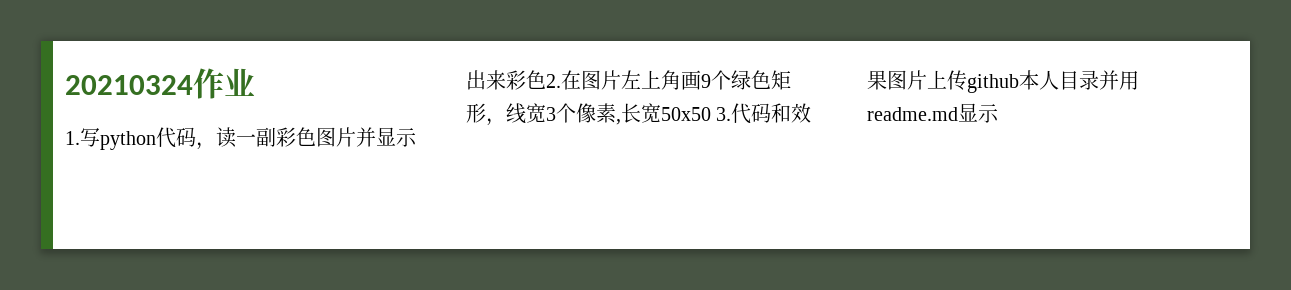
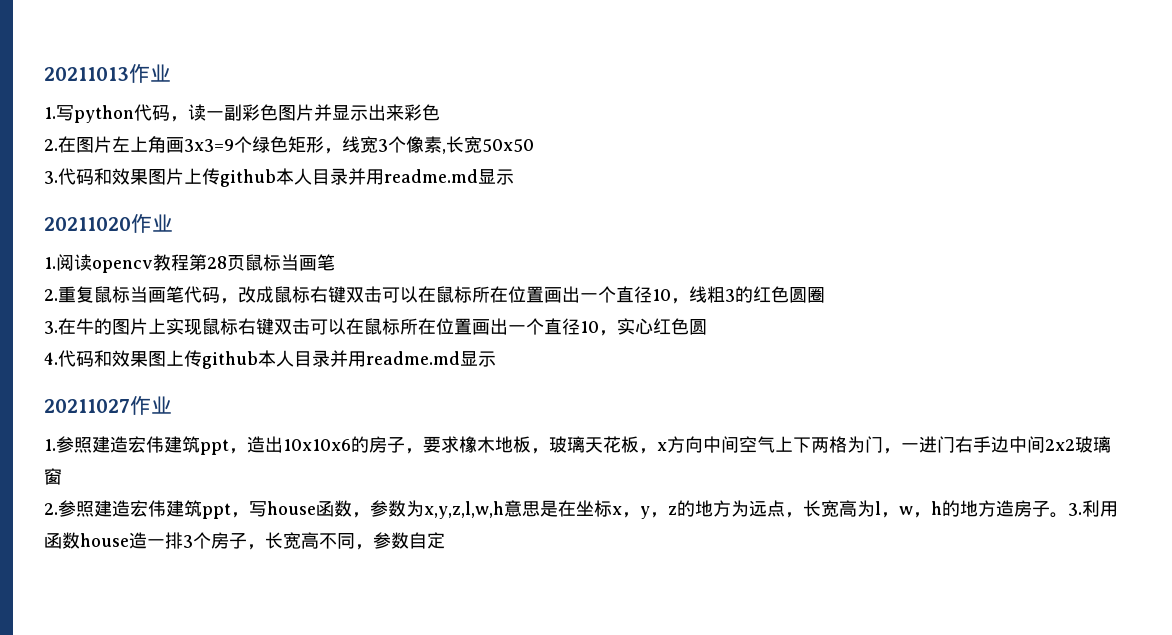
- 20210324作业
+ 20211013作业
- 1.写python代码，读一副彩色图片并显示出来彩色2.在图片左上角画9个绿色矩形，线宽3个像素,长宽50x50 3.代码和效果图片上传github本人目录并用readme.md显示
+ 1.写python代码，读一副彩色图片并显示出来彩色
+ 2.在图片左上角画3x3=9个绿色矩形，线宽3个像素,长宽50x50
+ 3.代码和效果图片上传github本人目录并用readme.md显示
+ 20211020作业
+ 1.阅读opencv教程第28页鼠标当画笔
+ 2.重复鼠标当画笔代码，改成鼠标右键双击可以在鼠标所在位置画出一个直径10，线粗3的红色圆圈
+ 3.在牛的图片上实现鼠标右键双击可以在鼠标所在位置画出一个直径10，实心红色圆
+ 4.代码和效果图上传github本人目录并用readme.md显示
+ 20211027作业
+ 1.参照建造宏伟建筑ppt，造出10x10x6的房子，要求橡木地板，玻璃天花板，x方向中间空气上下两格为门，一进门右手边中间2x2玻璃窗
+ 2.参照建造宏伟建筑ppt，写house函数，参数为x,y,z,l,w,h意思是在坐标x，y，z的地方为远点，长宽高为l，w，h的地方造房子。3.利用函数house造一排3个房子，长宽高不同，参数自定

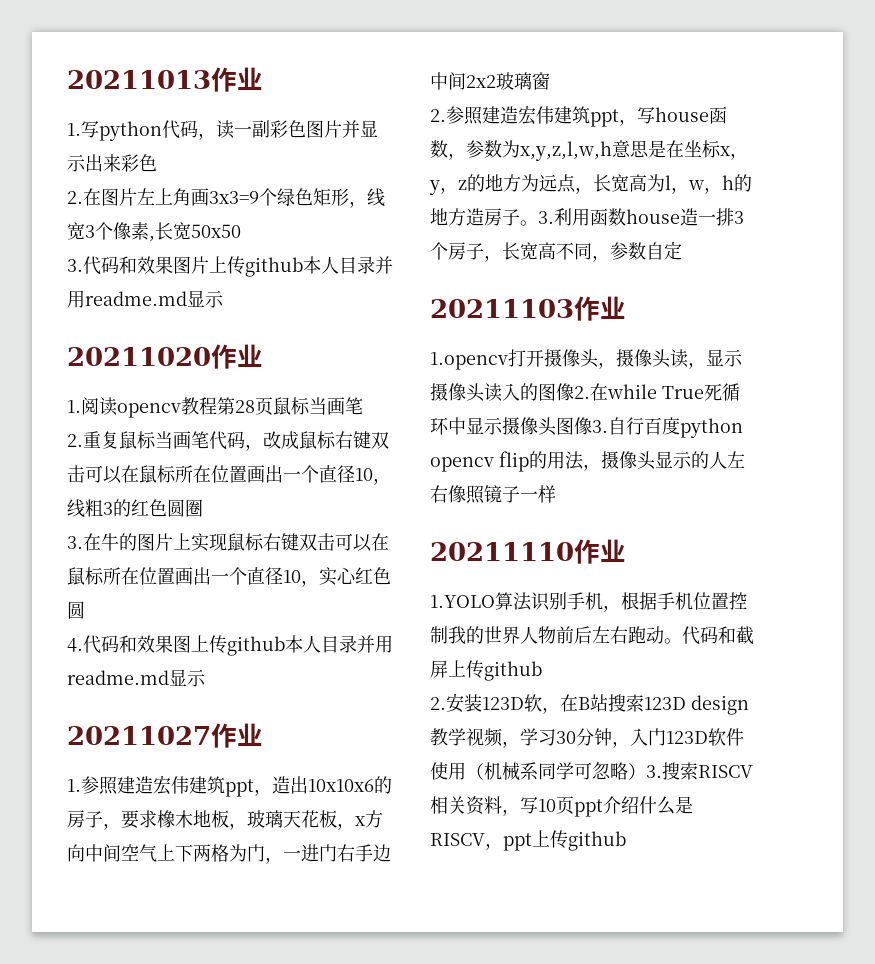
+ 20211103作业
+ 1.opencv打开摄像头，摄像头读，显示摄像头读入的图像2.在while True死循环中显示摄像头图像3.自行百度python opencv flip的用法，摄像头显示的人左右像照镜子一样
+ 20211110作业
+ 1.YOLO算法识别手机，根据手机位置控制我的世界人物前后左右跑动。代码和截屏上传github
+ 2.安装123D软，在B站搜索123D design教学视频，学习30分钟，入门123D软件使用（机械系同学可忽略）3.搜索RISCV相关资料，写10页ppt介绍什么是RISCV，ppt上传github

